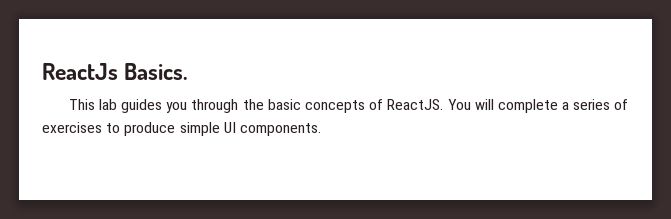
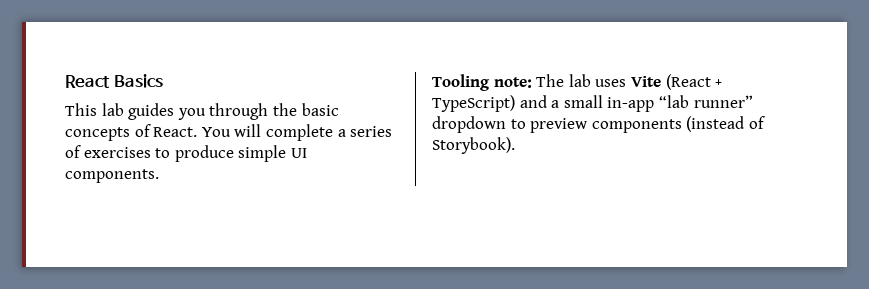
- ReactJs Basics.
+ React Basics
- This lab guides you through the basic concepts of ReactJS.
+ This lab guides you through the basic concepts of React.
+ Tooling note: The lab uses Vite (React + TypeScript) and a small in-app “lab runner” dropdown to preview components (instead of Storybook).

